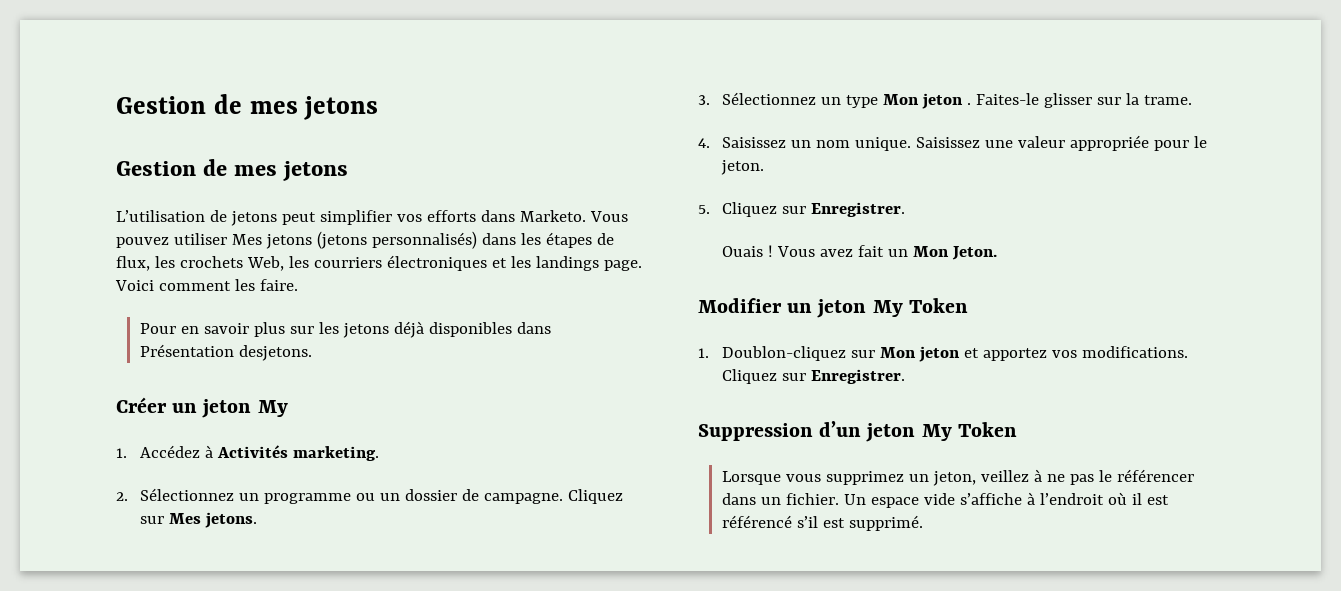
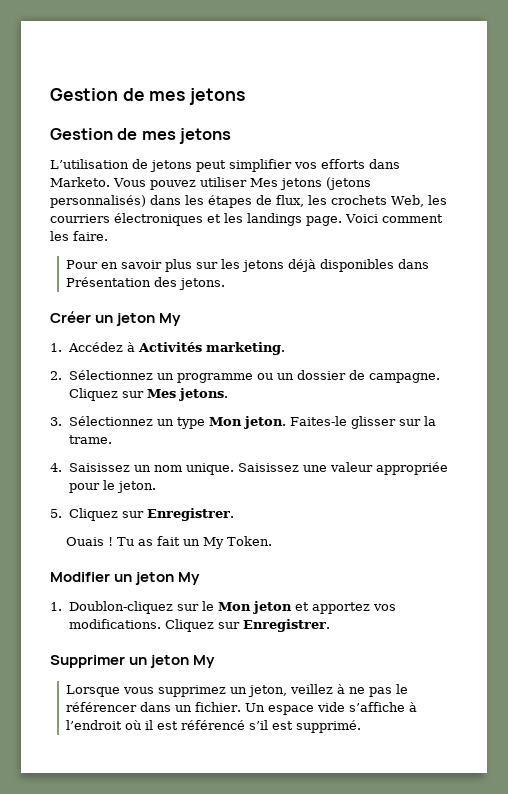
- Pour en savoir plus sur les jetons déjà disponibles dans Présentation desjetons.
+ Pour en savoir plus sur les jetons déjà disponibles dans Présentation des jetons.
- 3. Sélectionnez un type Mon jeton .
+ 3. Sélectionnez un type Mon jeton.
- Vous avez fait un Mon Jeton.
+ Tu as fait un My Token.
- Modifier un jeton My Token
+ Modifier un jeton My
- 1. Doublon-cliquez sur Mon jeton et apportez vos modifications.
+ 1. Doublon-cliquez sur le Mon jeton et apportez vos modifications.
- Suppression d’un jeton My Token
+ Supprimer un jeton My

